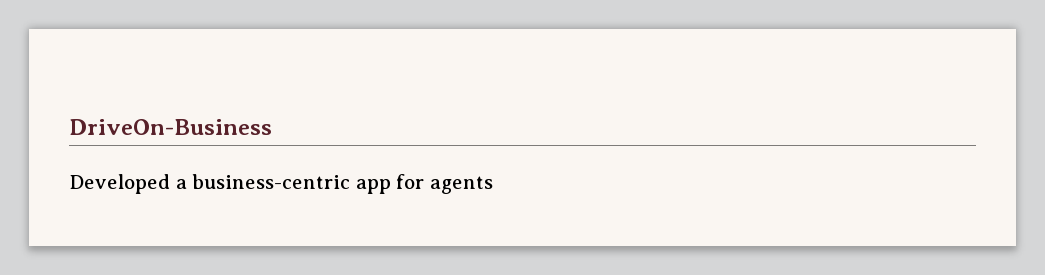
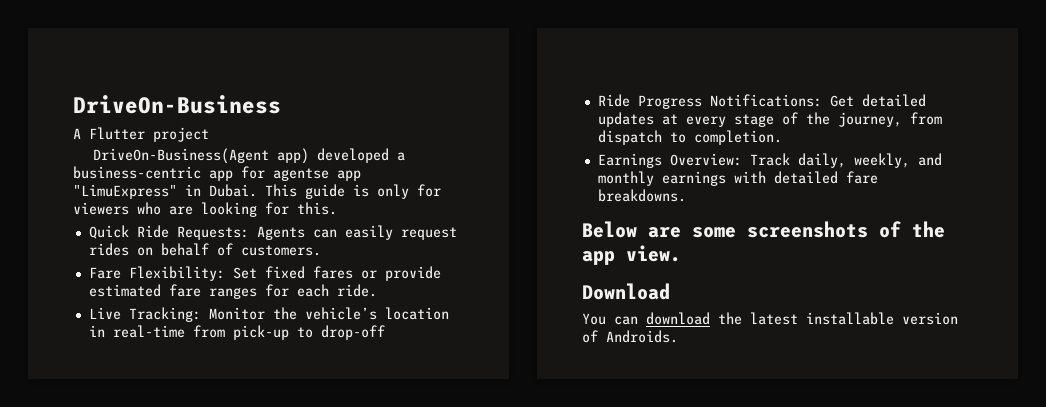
- Developed a business-centric app for agents
+ A Flutter project
+ DriveOn-Business(Agent app) developed a business-centric app for agentse app "LimuExpress" in Dubai. This guide is only for viewers who are looking for this.
+ Quick Ride Requests: Agents can easily request rides on behalf of customers.
+ Fare Flexibility: Set fixed fares or provide estimated fare ranges for each ride.
+ Live Tracking: Monitor the vehicle’s location in real-time from pick-up to drop-off
+ Ride Progress Notifications: Get detailed updates at every stage of the journey, from dispatch to completion.
+ Earnings Overview: Track daily, weekly, and monthly earnings with detailed fare breakdowns.
+ Below are some screenshots of the app view.
+ Download
+ You can download the latest installable version of Androids.

